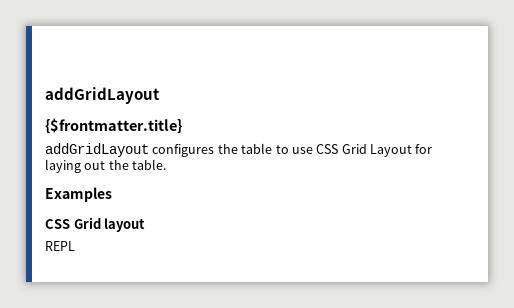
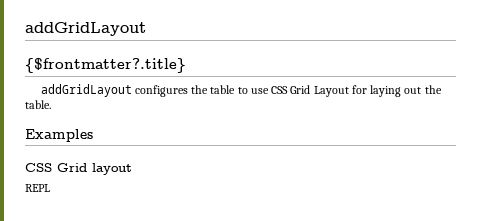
- {$frontmatter.title}
+ {$frontmatter?.title}

